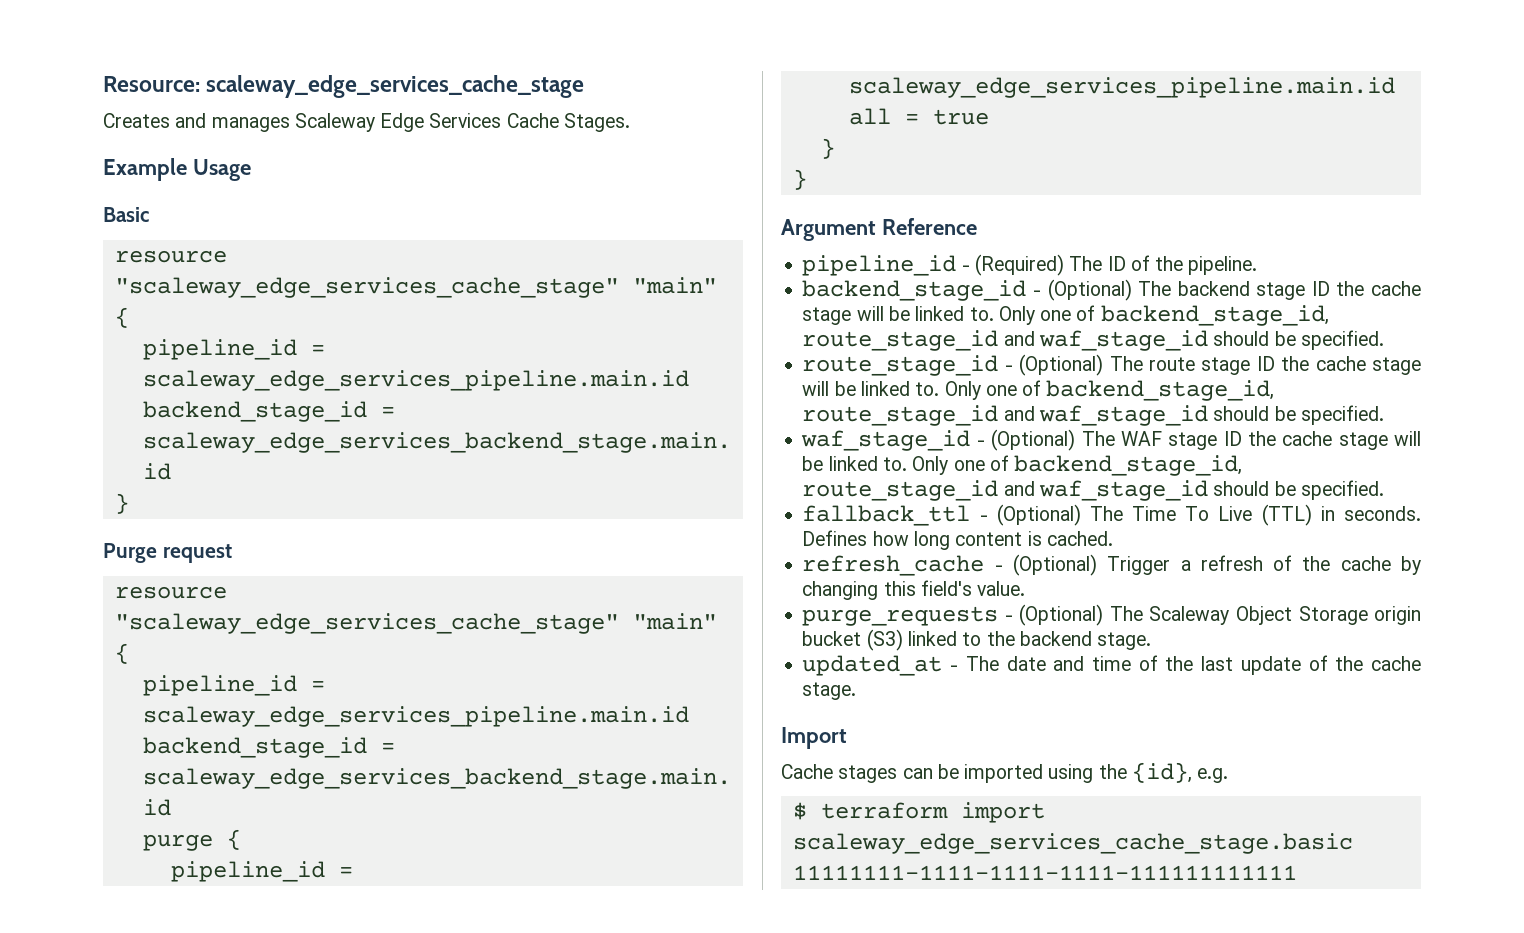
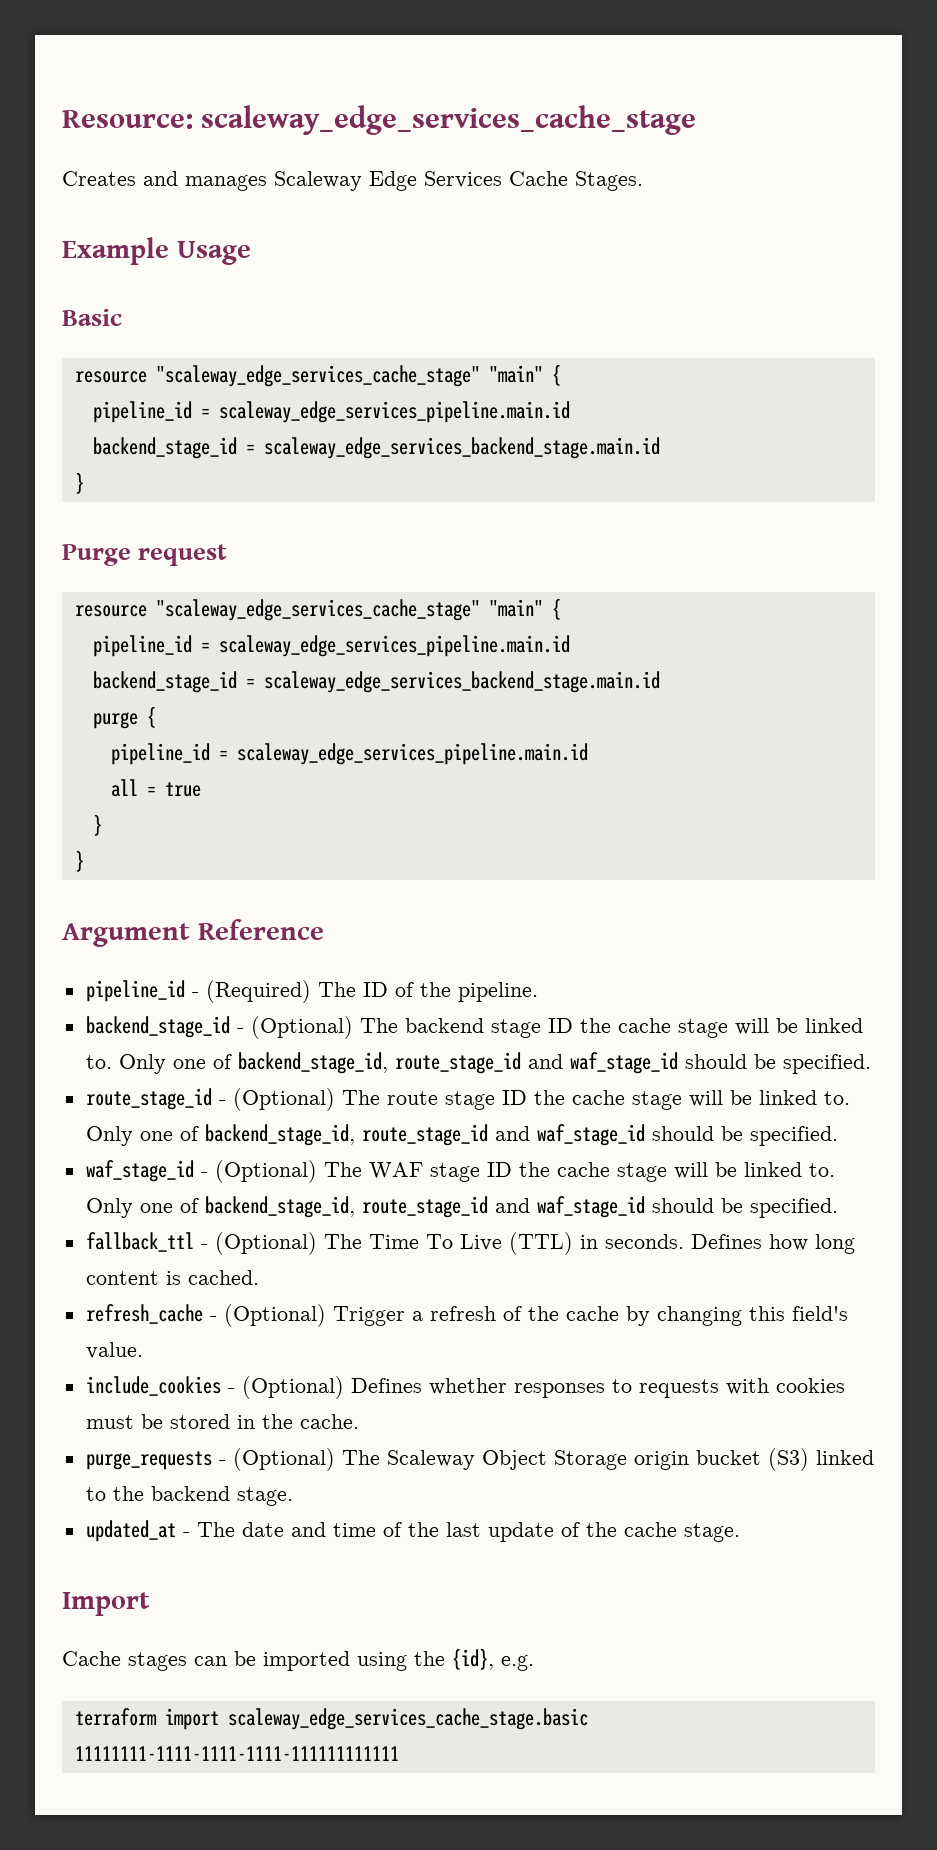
+ include_cookies - (Optional) Defines whether responses to requests with cookies must be stored in the cache.
- $ terraform import scaleway_edge_services_cache_stage.basic 11111111-1111-1111-1111-111111111111
+ terraform import scaleway_edge_services_cache_stage.basic 11111111-1111-1111-1111-111111111111

